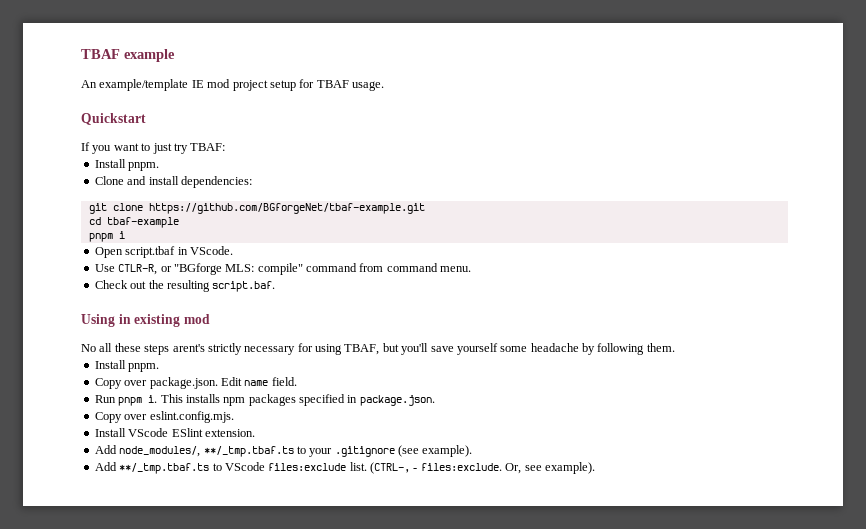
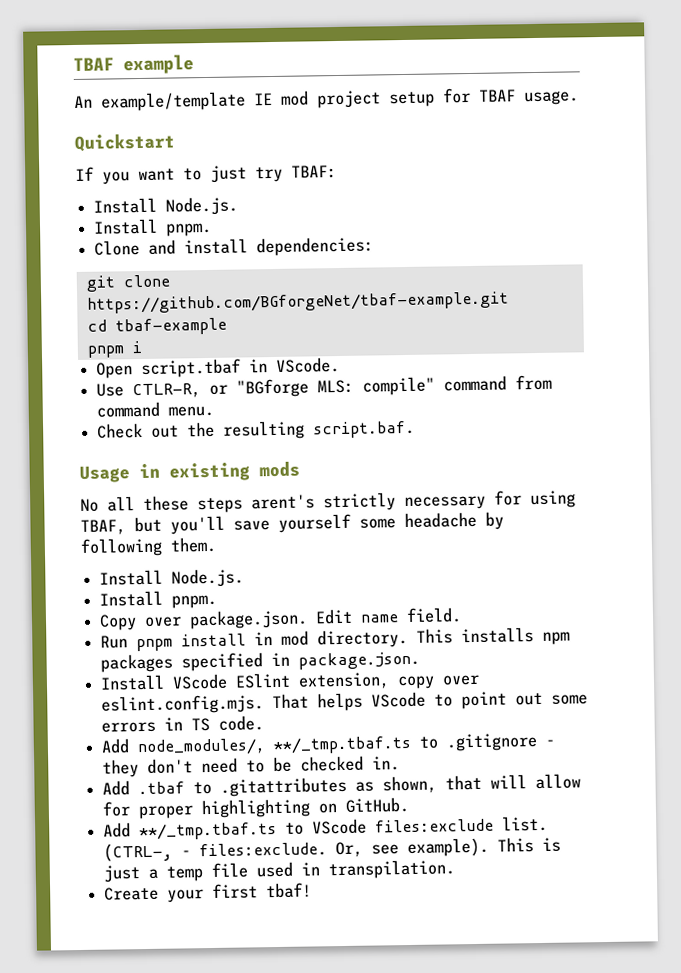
  If you want to just try TBAF:
+ Install Node.js.
- Using in existing mod
+ Usage in existing mods
  No all these steps arent's strictly necessary for using TBAF, but you'll save yourself some headache by following them.
+ Install Node.js.
- Run pnpm i.
+ Run pnpm install in mod directory.
- Copy over eslint.config.mjs.
- Install VScode ESlint extension.
- Add node_modules/, **/_tmp.tbaf.ts to your .gitignore (see example).
+ Install VScode ESlint extension, copy over eslint.config.mjs. That helps VScode to point out some errors in TS code.
+ Add node_modules/, **/_tmp.tbaf.ts to .gitignore - they don't need to be checked in.
+ Add .tbaf to .gitattributes as shown, that will allow for proper highlighting on GitHub.
+ This is just a temp file used in transpilation.
+ Create your first tbaf!

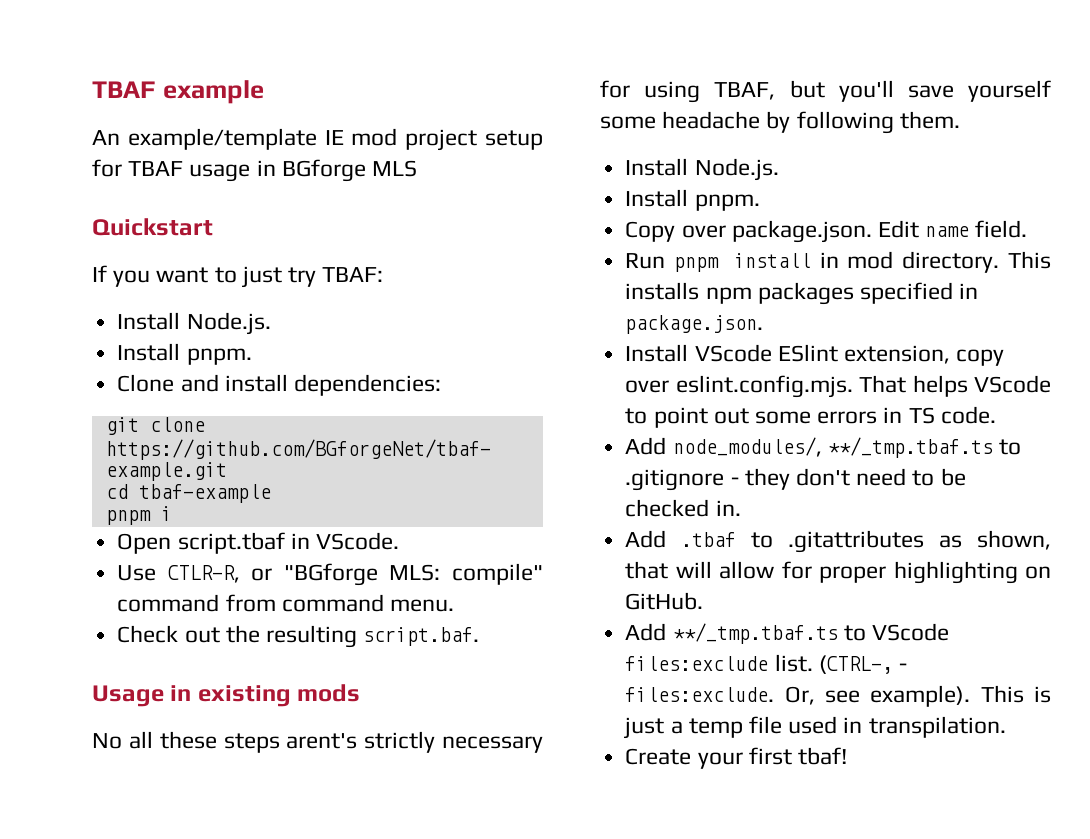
- An example/template IE mod project setup for TBAF usage.
+ An example/template IE mod project setup for TBAF usage in BGforge MLS

